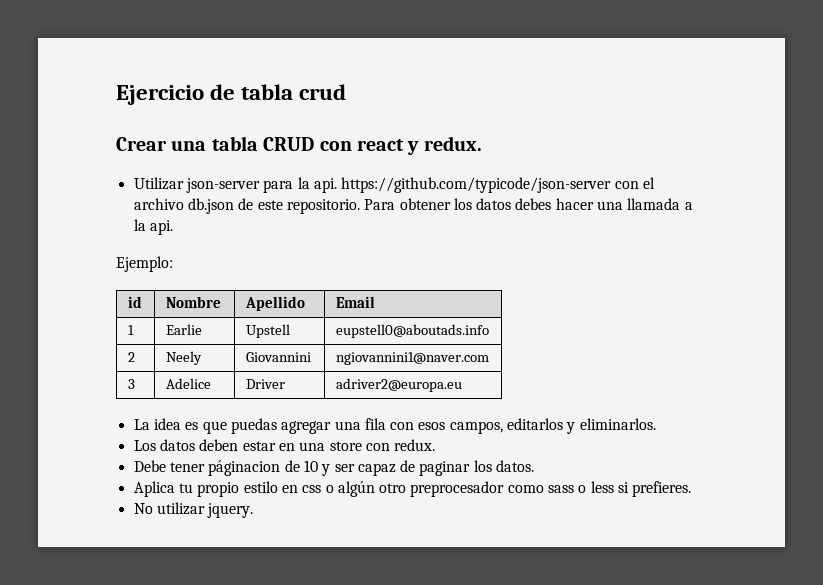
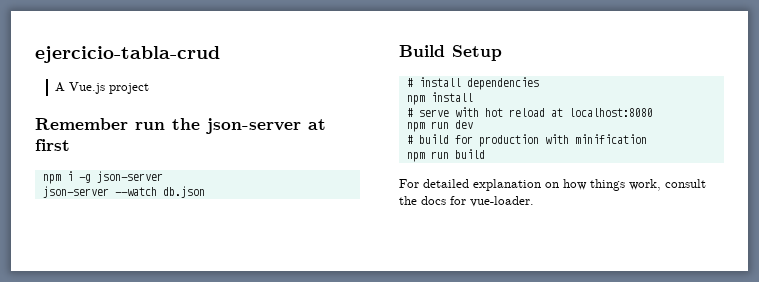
- Ejercicio de tabla crud
- Crear una tabla CRUD con react y redux.
- Utilizar json-server para la api. https://github.com/typicode/json-server con el archivo db.json de este repositorio. Para obtener los datos debes hacer una llamada a la api.
- Ejemplo:
- id | Nombre | Apellido | Email
- 1 | Earlie | Upstell | eupstell0@aboutads.info
- 2 | Neely | Giovannini | ngiovannini1@naver.com
- 3 | Adelice | Driver | adriver2@europa.eu
- La idea es que puedas agregar una fila con esos campos, editarlos y eliminarlos.
- Los datos deben estar en una store con redux.
- Debe tener páginacion de 10 y ser capaz de paginar los datos.
- Aplica tu propio estilo en css o algún otro preprocesador como sass o less si prefieres.
- No utilizar jquery.
+ ejercicio-tabla-crud
+ A Vue.js project
+ Remember run the json-server at first
+ npm i -g json-server
+ json-server --watch db.json
+ Build Setup
+ # install dependencies
+ npm install
+ # serve with hot reload at localhost:8080
+ npm run dev
+ # build for production with minification
+ npm run build
+ For detailed explanation on how things work, consult the docs for vue-loader.

